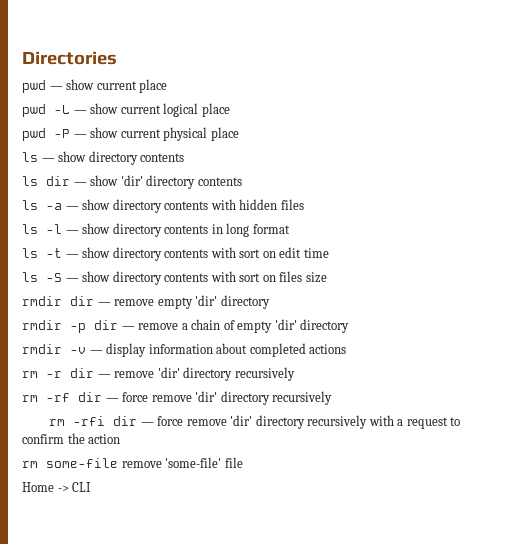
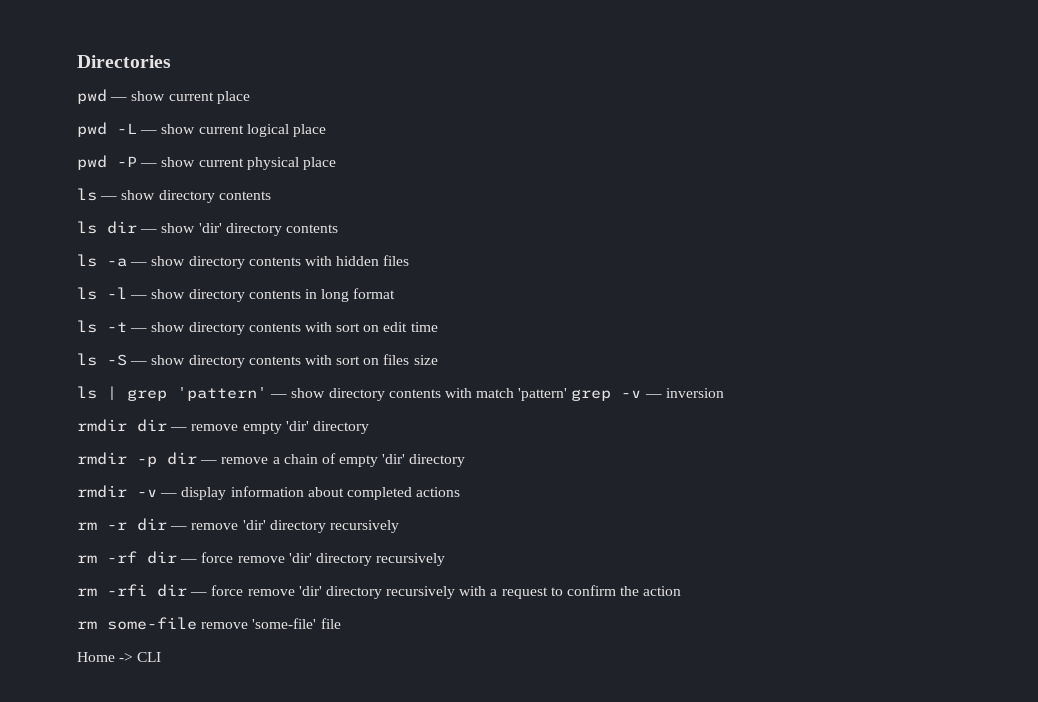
+ ls | grep 'pattern' — show directory contents with match 'pattern' grep -v — inversion

